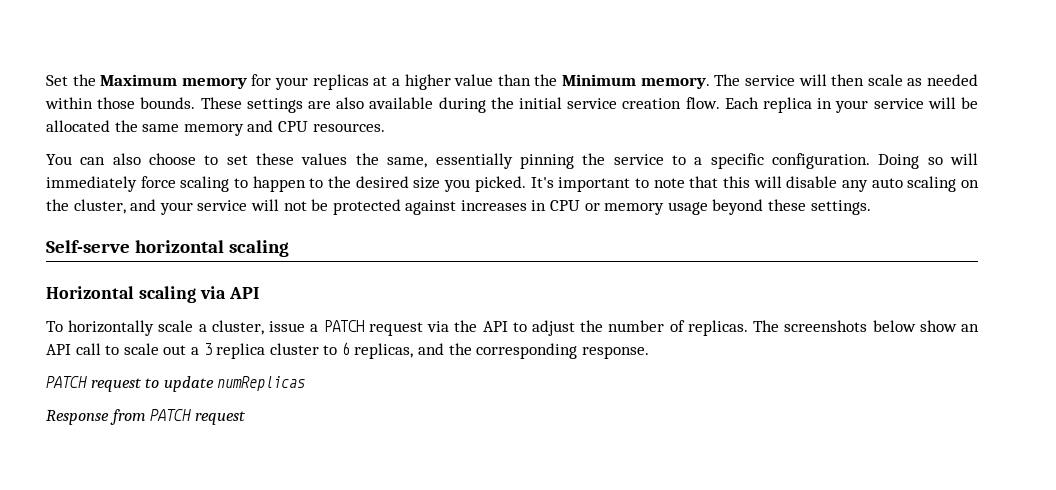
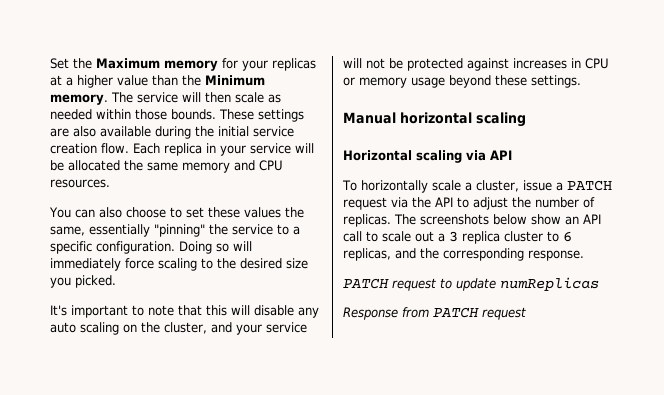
- You can also choose to set these values the same, essentially pinning the service to a specific configuration.
+ You can also choose to set these values the same, essentially "pinning" the service to a specific configuration.
- Doing so will immediately force scaling to happen to the desired size you picked. It's important to note that this will disable any auto scaling on the cluster, and your service will not be protected against increases in CPU or memory usage beyond these settings.
+ Doing so will immediately force scaling to the desired size you picked.
+ It's important to note that this will disable any auto scaling on the cluster, and your service will not be protected against increases in CPU or memory usage beyond these settings.
- Self-serve horizontal scaling
+ Manual horizontal scaling

